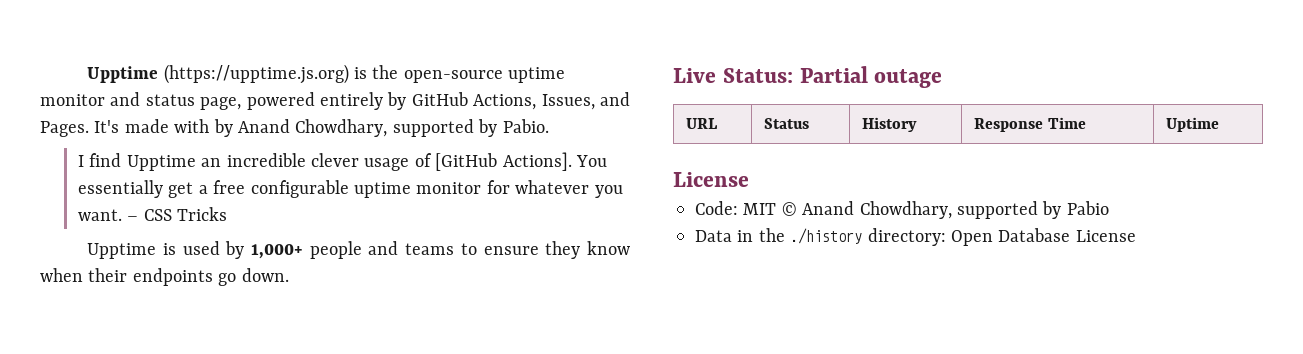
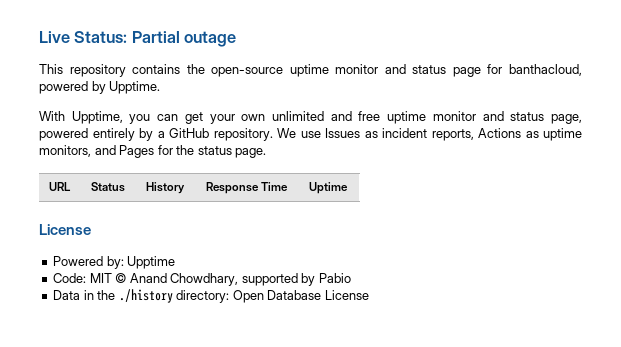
- Upptime (https://upptime.js.org) is the open-source uptime monitor and status page, powered entirely by GitHub Actions, Issues, and Pages. It's made with by Anand Chowdhary, supported by Pabio.
- I find Upptime an incredible clever usage of [GitHub Actions]. You essentially get a free configurable uptime monitor for whatever you want. – CSS Tricks
- Upptime is used by 1,000+ people and teams to ensure they know when their endpoints go down.
  Live Status: Partial outage
+ This repository contains the open-source uptime monitor and status page for banthacloud, powered by Upptime.
+ With Upptime, you can get your own unlimited and free uptime monitor and status page, powered entirely by a GitHub repository. We use Issues as incident reports, Actions as uptime monitors, and Pages for the status page.
+ Powered by: Upptime

